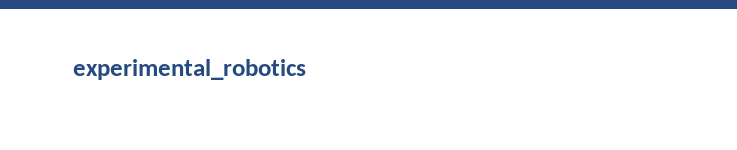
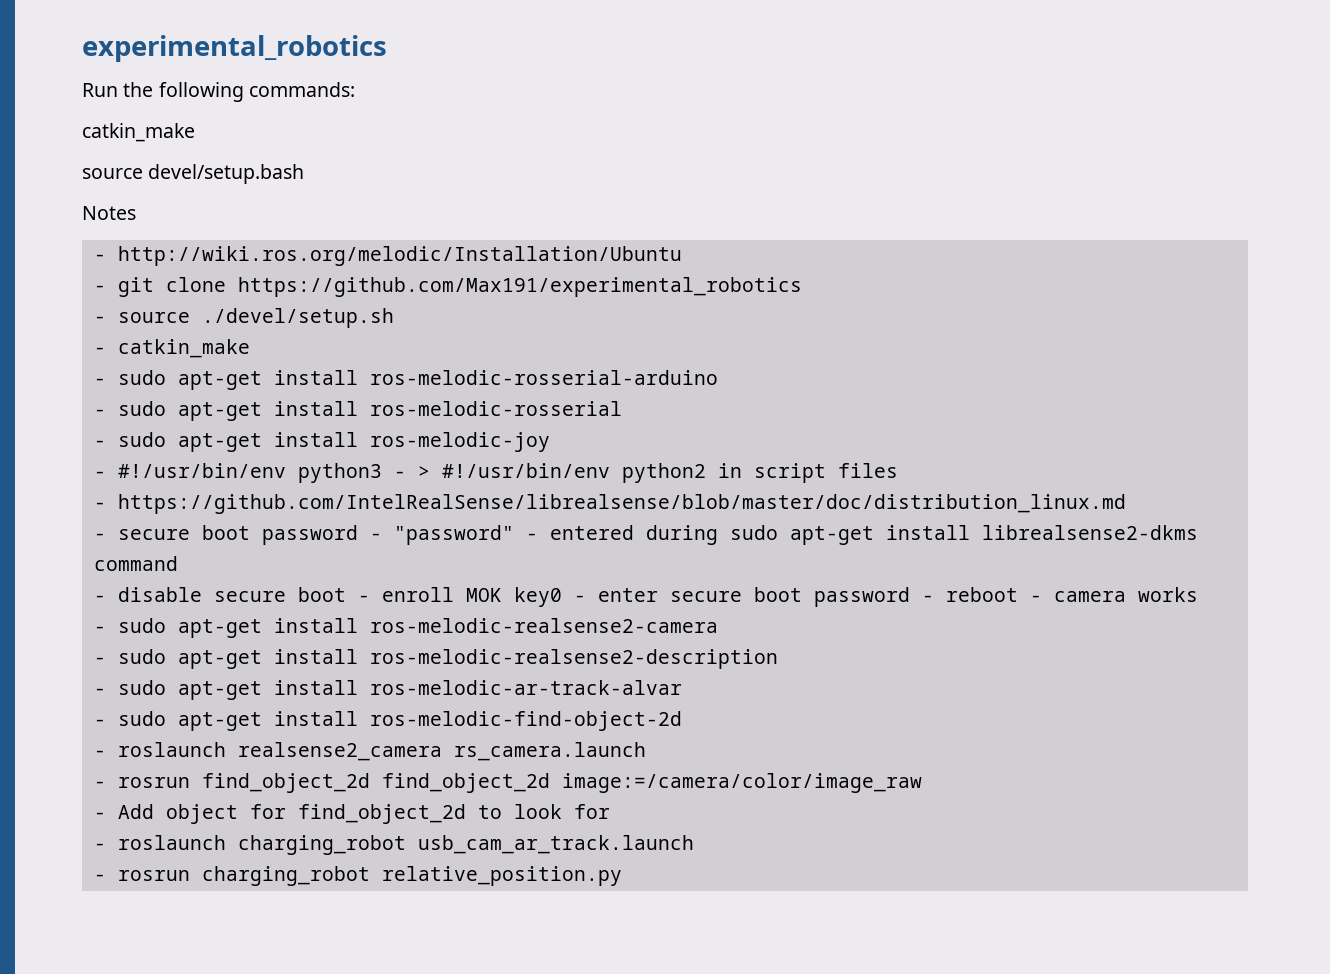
+ Run the following commands:
+ catkin_make
+ source devel/setup.bash
+ Notes
+ - http://wiki.ros.org/melodic/Installation/Ubuntu
+ - git clone https://github.com/Max191/experimental_robotics
+ - source ./devel/setup.sh
+ - catkin_make
+ - sudo apt-get install ros-melodic-rosserial-arduino
+ - sudo apt-get install ros-melodic-rosserial
+ - sudo apt-get install ros-melodic-joy
+ - #!/usr/bin/env python3 - > #!/usr/bin/env python2 in script files
+ - https://github.com/IntelRealSense/librealsense/blob/master/doc/distribution_linux.md
+ - secure boot password - "password" - entered during sudo apt-get install librealsense2-dkms command
+ - disable secure boot - enroll MOK key0 - enter secure boot password - reboot - camera works
+ - sudo apt-get install ros-melodic-realsense2-camera
+ - sudo apt-get install ros-melodic-realsense2-description
+ - sudo apt-get install ros-melodic-ar-track-alvar
+ - sudo apt-get install ros-melodic-find-object-2d
+ - roslaunch realsense2_camera rs_camera.launch
+ - rosrun find_object_2d find_object_2d image:=/camera/color/image_raw
+ - Add object for find_object_2d to look for
+ - roslaunch charging_robot usb_cam_ar_track.launch
+ - rosrun charging_robot relative_position.py

